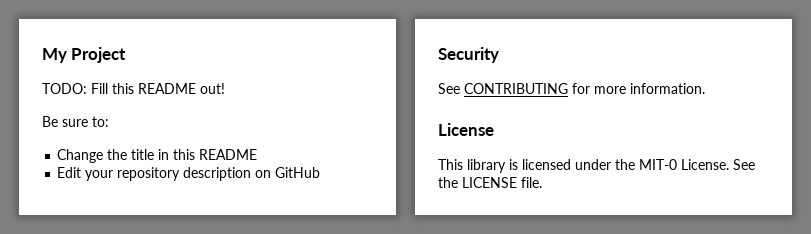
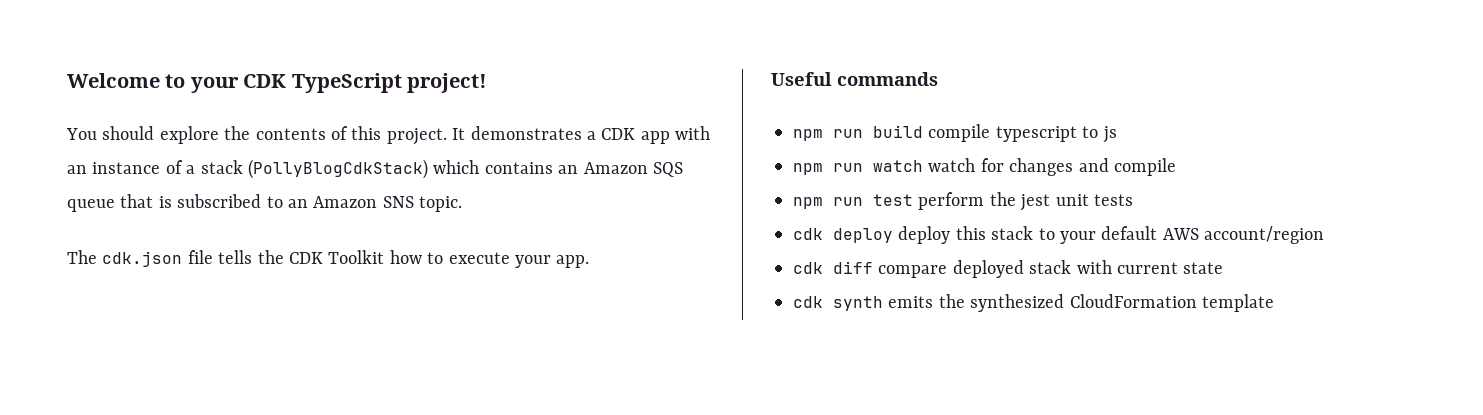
- My Project
- TODO: Fill this README out!
- Be sure to:
- Change the title in this README
- Edit your repository description on GitHub
- Security
- See CONTRIBUTING for more information.
- License
- This library is licensed under the MIT-0 License. See the LICENSE file.
+ Welcome to your CDK TypeScript project!
+ You should explore the contents of this project. It demonstrates a CDK app with an instance of a stack (PollyBlogCdkStack) which contains an Amazon SQS queue that is subscribed to an Amazon SNS topic.
+ The cdk.json file tells the CDK Toolkit how to execute your app.
+ Useful commands
+ npm run build compile typescript to js
+ npm run watch watch for changes and compile
+ npm run test perform the jest unit tests
+ cdk deploy deploy this stack to your default AWS account/region
+ cdk diff compare deployed stack with current state
+ cdk synth emits the synthesized CloudFormation template

